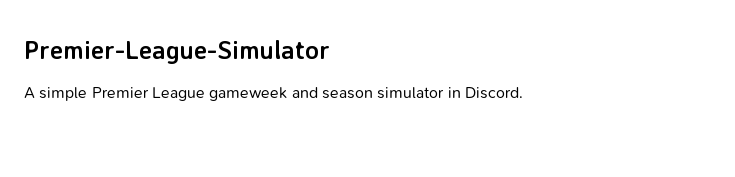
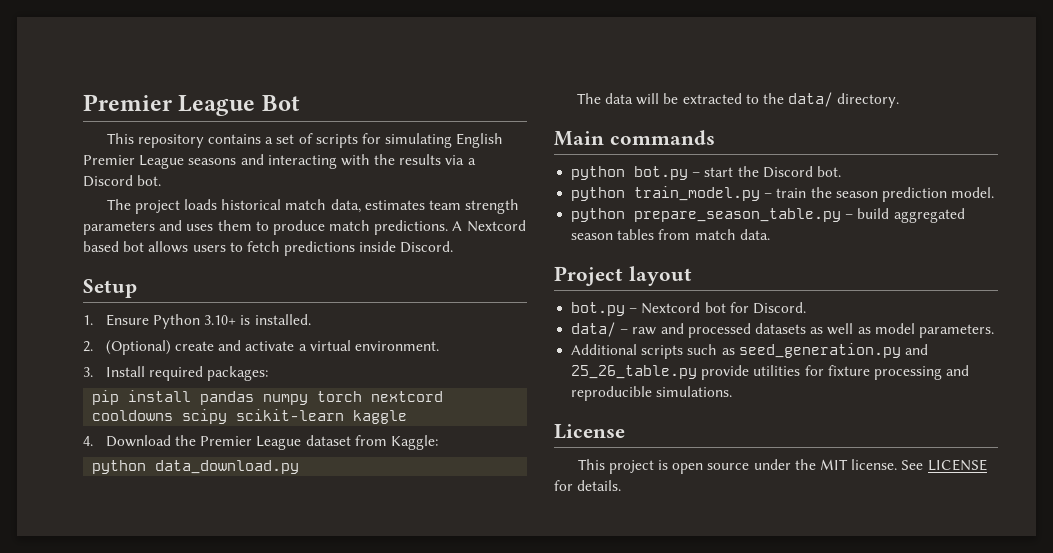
- Premier-League-Simulator
- A simple Premier League gameweek and season simulator in Discord.
+ Premier League Bot
+ This repository contains a set of scripts for simulating English Premier League seasons and interacting with the results via a Discord bot.
+ The project loads historical match data, estimates team strength parameters and uses them to produce match predictions. A Nextcord based bot allows users to fetch predictions inside Discord.
+ Setup
+ 1. Ensure Python 3.10+ is installed.
+ 2. (Optional) create and activate a virtual environment.
+ 3. Install required packages:
+ pip install pandas numpy torch nextcord cooldowns scipy scikit-learn kaggle
+ 4. Download the Premier League dataset from Kaggle:
+ python data_download.py
+ The data will be extracted to the data/ directory.
+ Main commands
+ python bot.py – start the Discord bot.
+ python train_model.py – train the season prediction model.
+ python prepare_season_table.py – build aggregated season tables from match data.
+ Project layout
+ bot.py – Nextcord bot for Discord.
+ data/ – raw and processed datasets as well as model parameters.
+ Additional scripts such as seed_generation.py and 25_26_table.py provide utilities for fixture processing and reproducible simulations.
+ License
+ This project is open source under the MIT license. See LICENSE for details.

